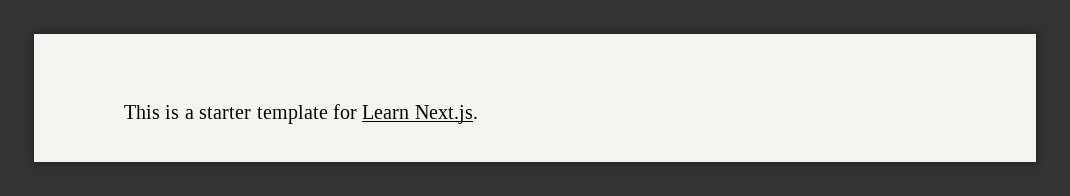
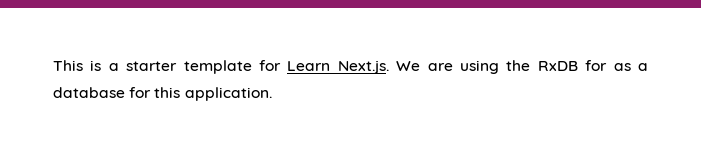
- This is a starter template for Learn Next.js.
+ This is a starter template for Learn Next.js. We are using the RxDB for as a database for this application.

